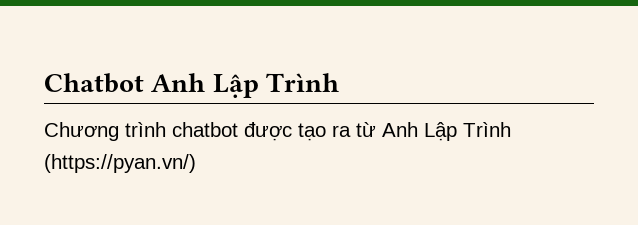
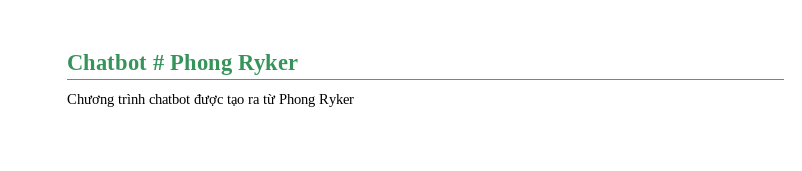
- Chatbot Anh Lập Trình
+ Chatbot # Phong Ryker
- Chương trình chatbot được tạo ra từ Anh Lập Trình (https://pyan.vn/)
+ Chương trình chatbot được tạo ra từ Phong Ryker

